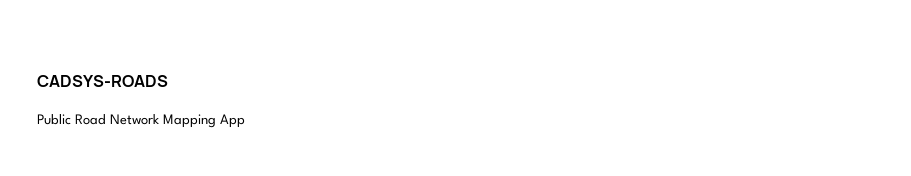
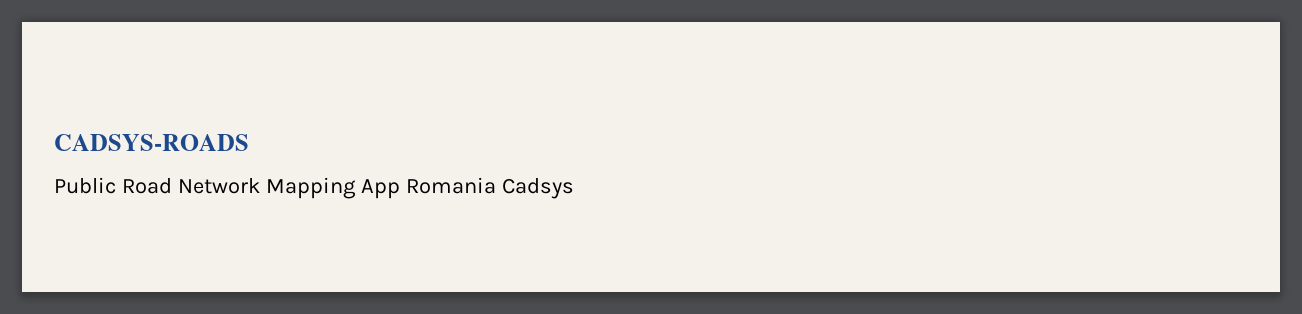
- Public Road Network Mapping App
+ Public Road Network Mapping App Romania Cadsys

